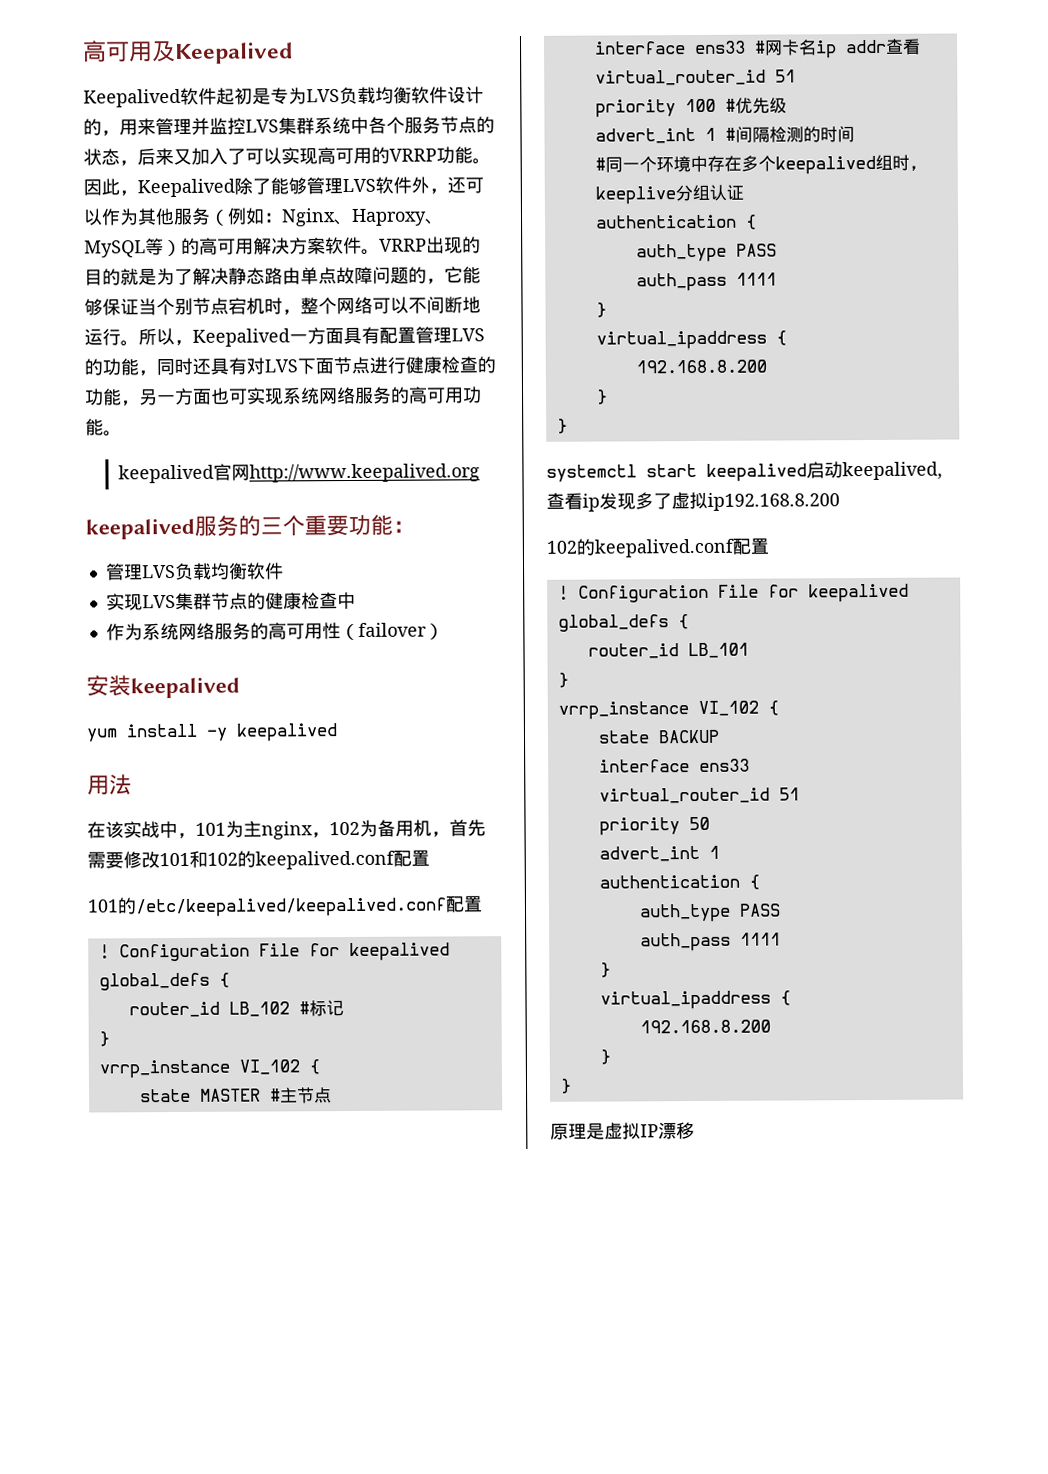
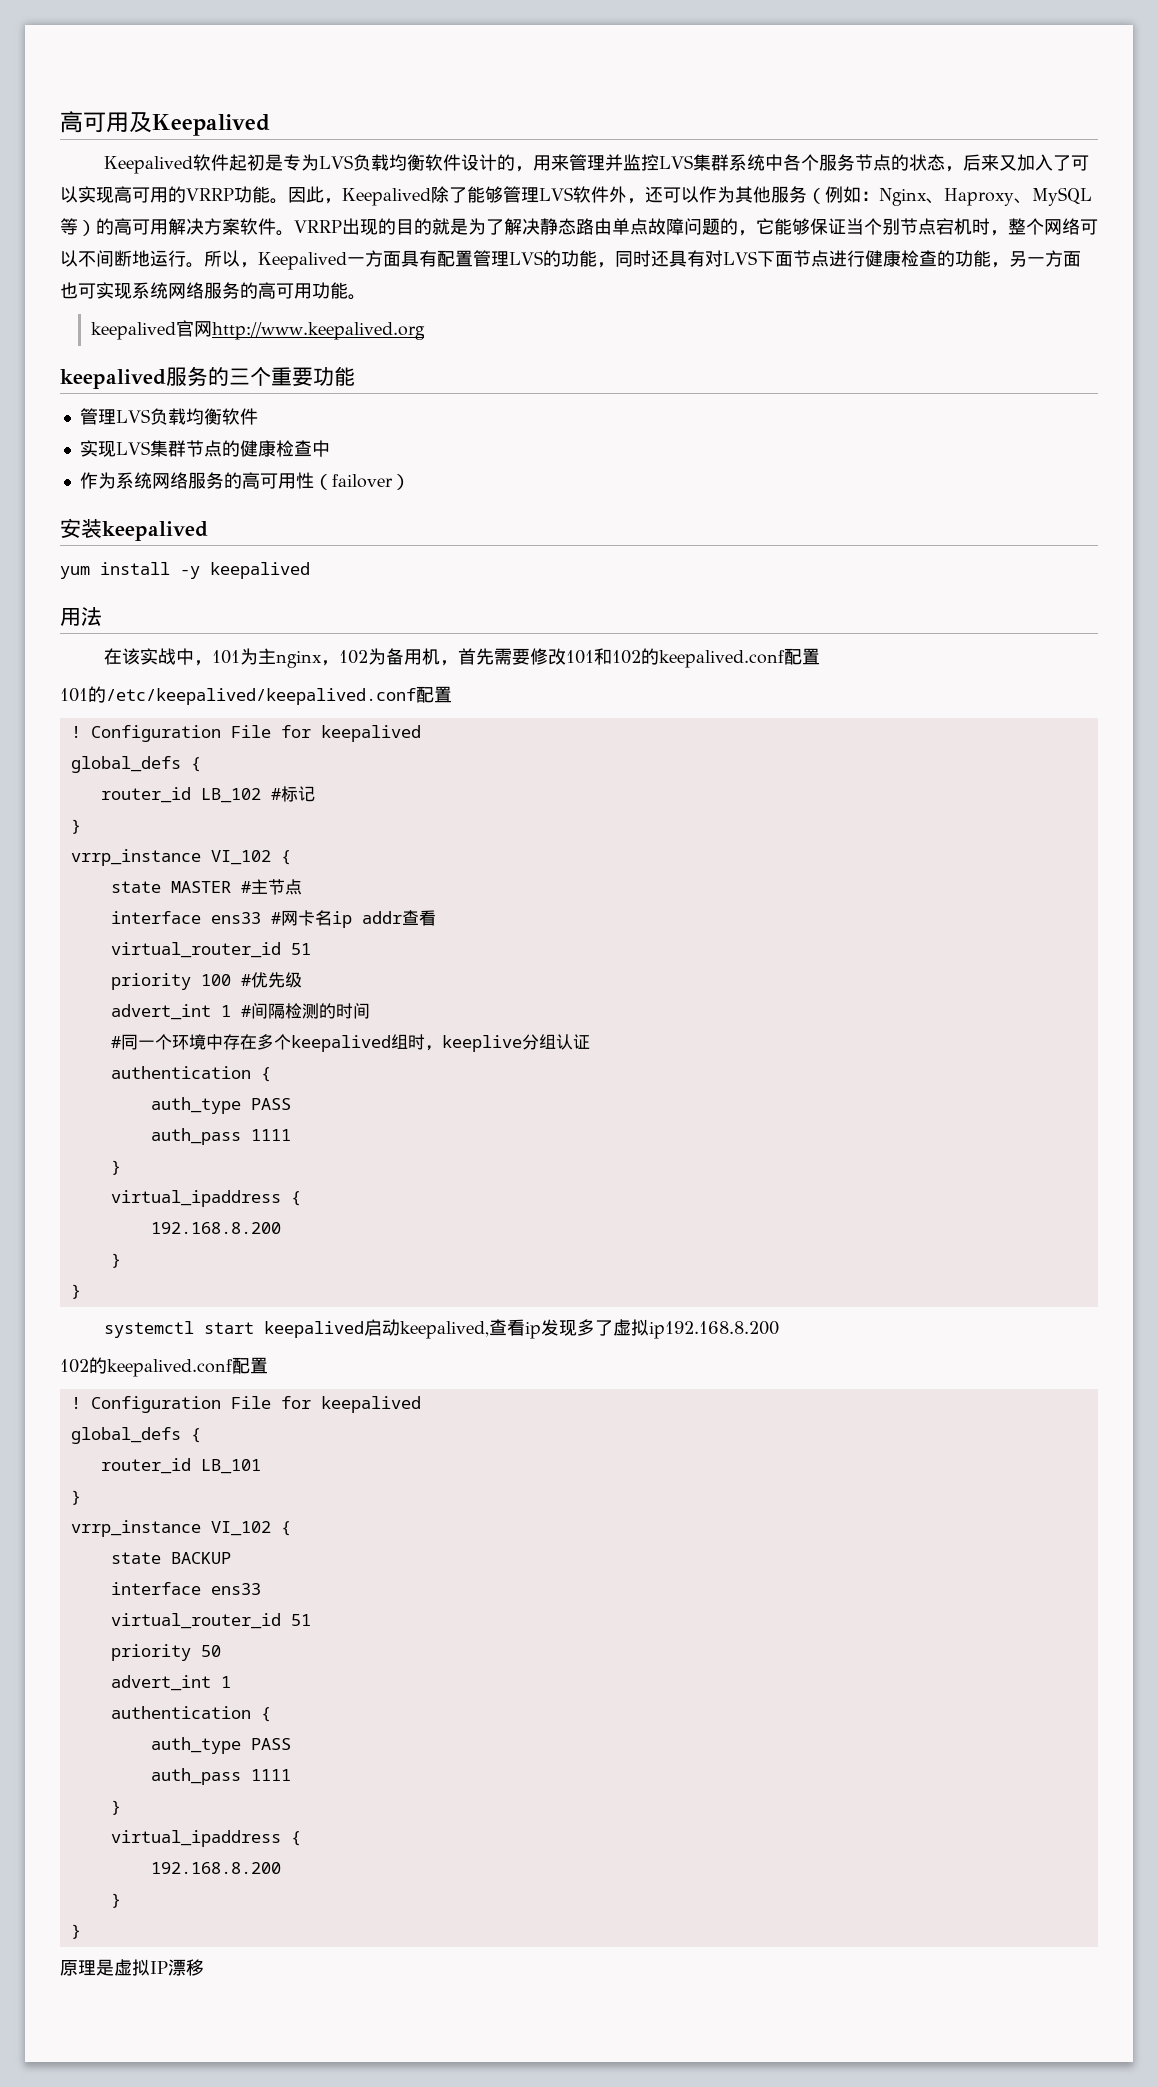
- keepalived服务的三个重要功能：
+ keepalived服务的三个重要功能

